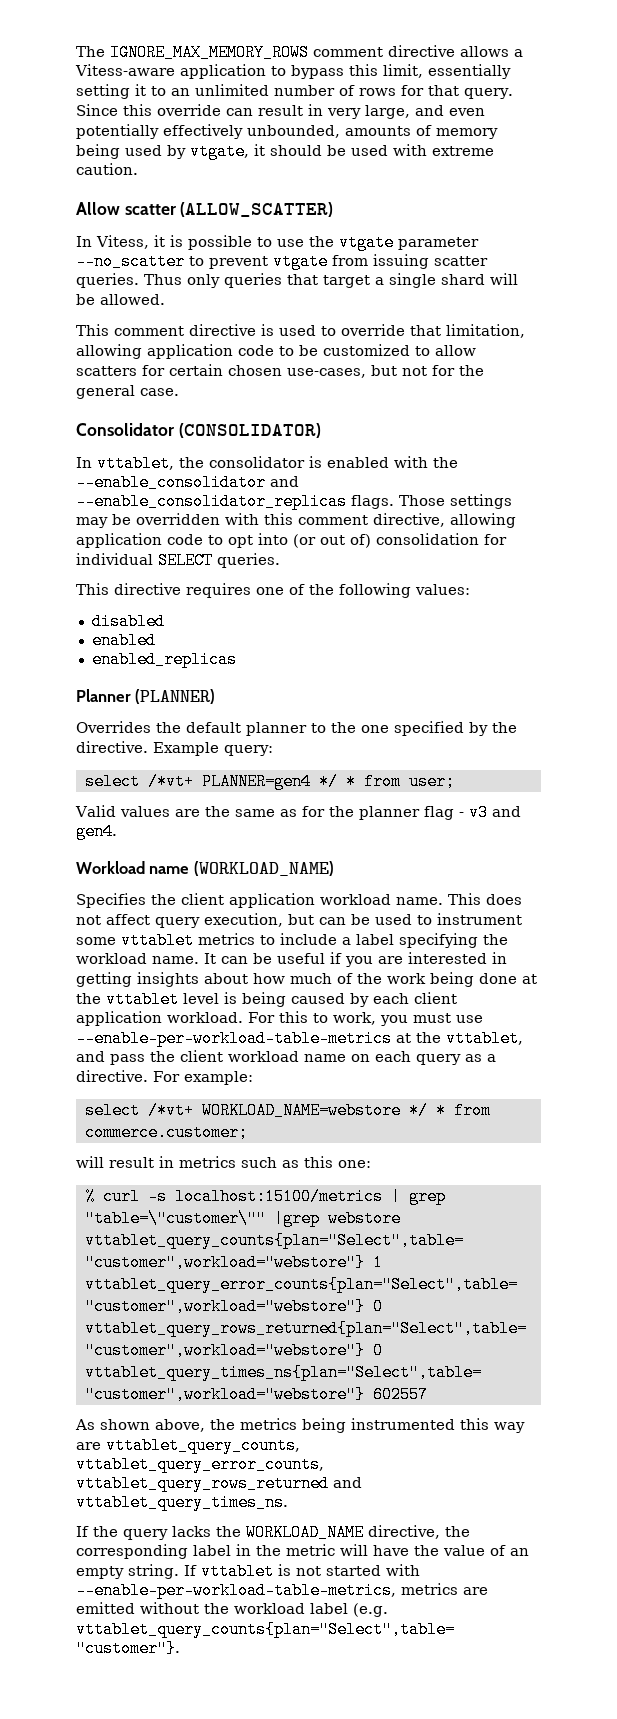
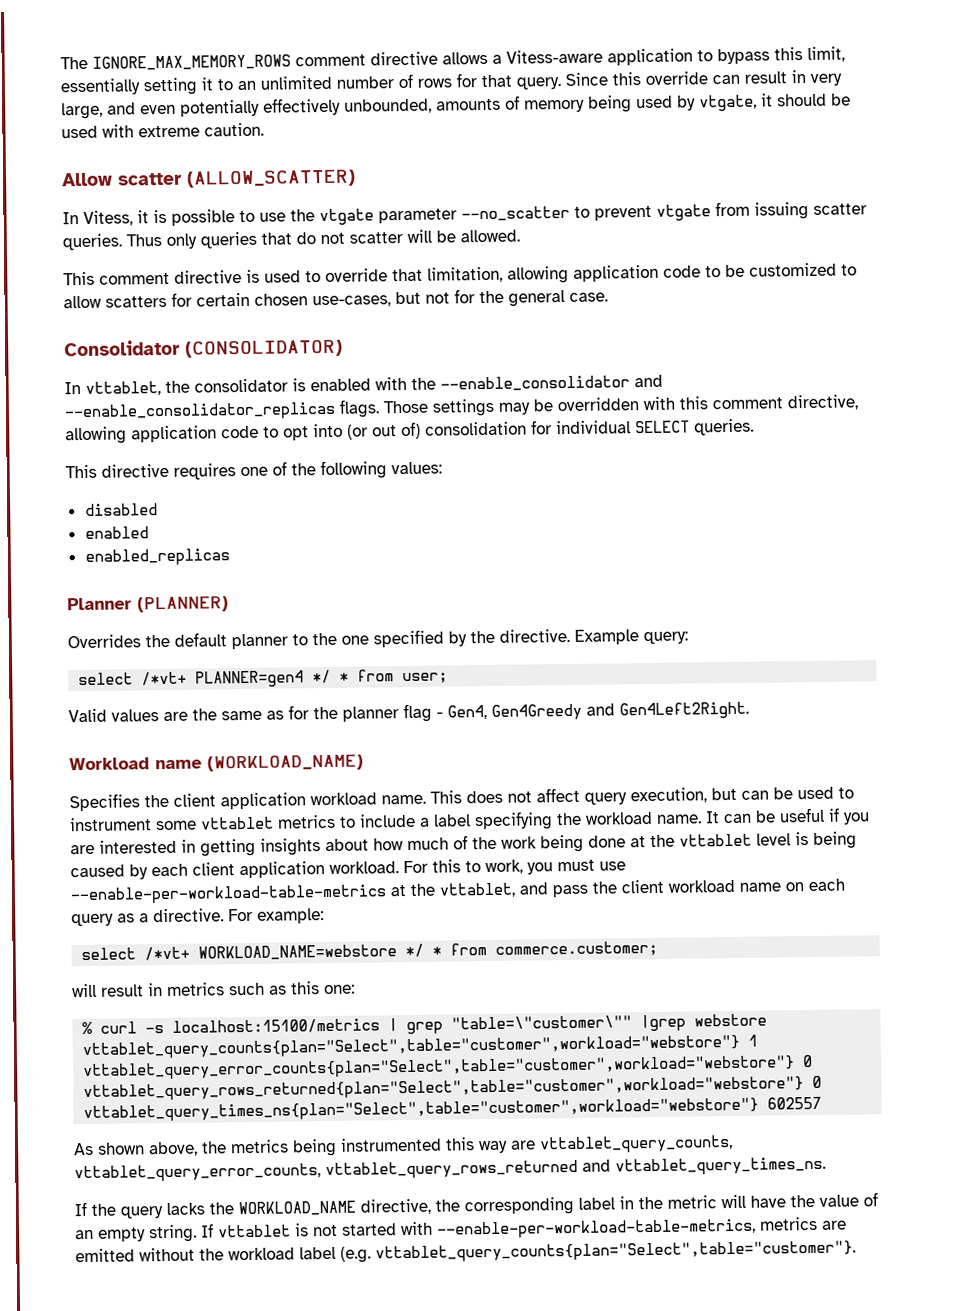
- Thus only queries that target a single shard will be allowed.
+ Thus only queries that do not scatter will be allowed.
- Valid values are the same as for the planner flag - v3 and gen4.
+ Valid values are the same as for the planner flag - Gen4, Gen4Greedy and Gen4Left2Right.

